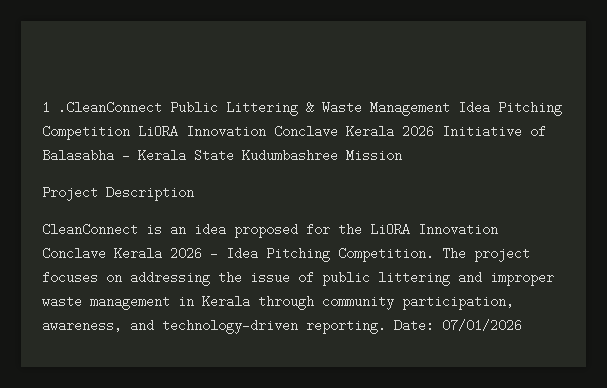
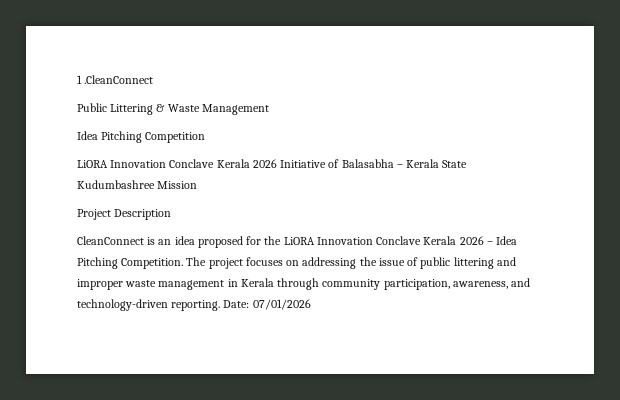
- 1 .CleanConnect Public Littering & Waste Management Idea Pitching Competition LiORA Innovation Conclave Kerala 2026 Initiative of Balasabha – Kerala State Kudumbashree Mission
+ 1 .CleanConnect
+ Public Littering & Waste Management
+ Idea Pitching Competition
+ LiORA Innovation Conclave Kerala 2026 Initiative of Balasabha – Kerala State Kudumbashree Mission

